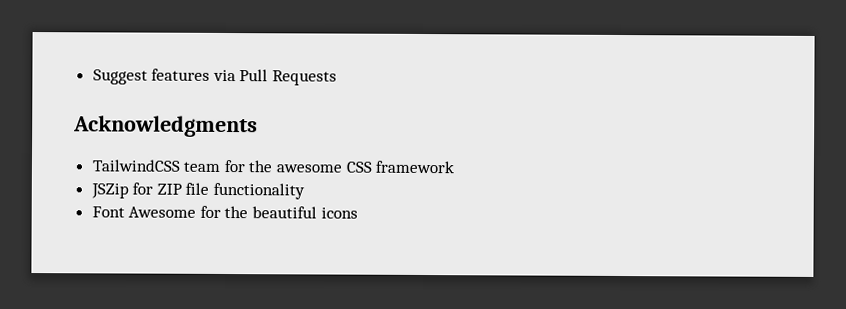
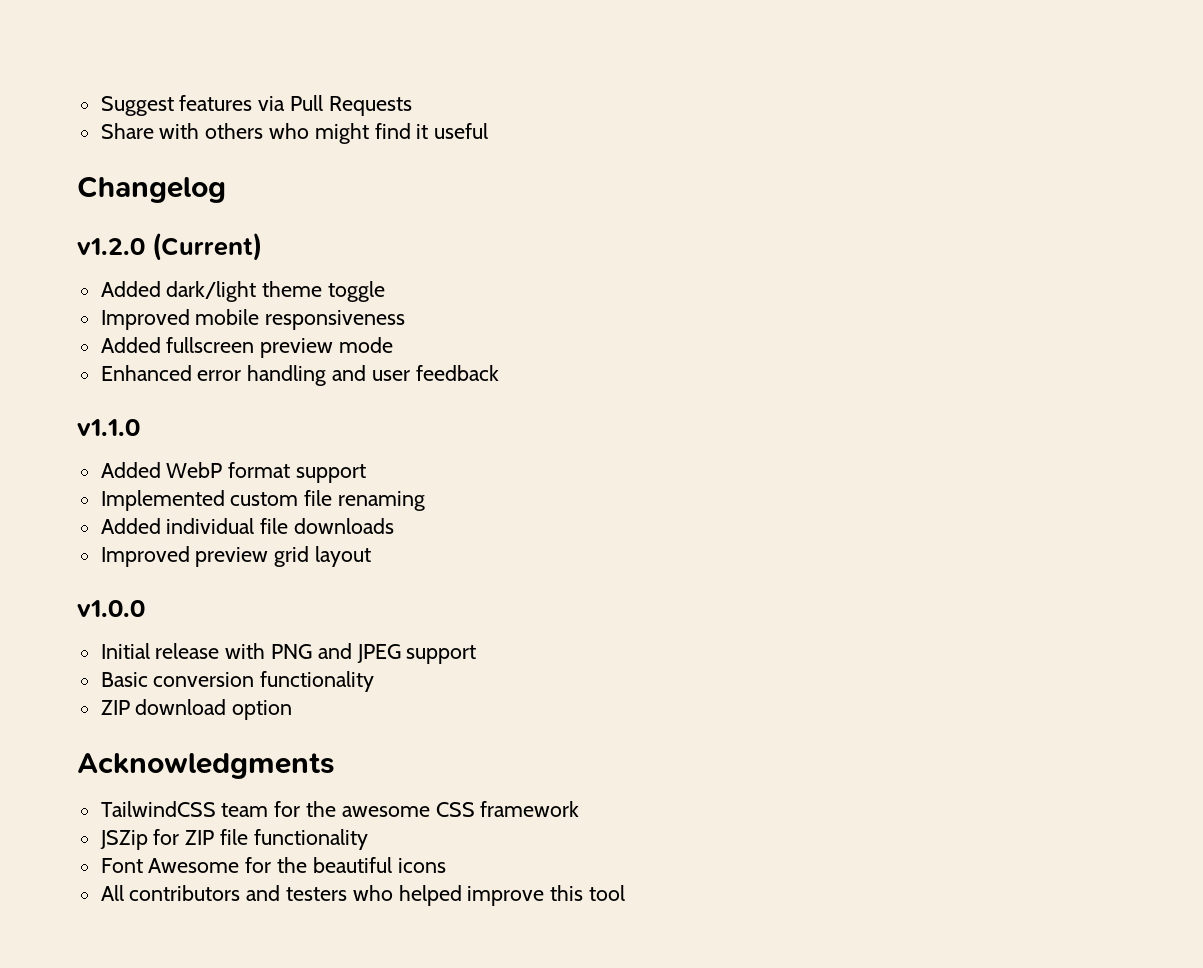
+ Share with others who might find it useful
+ Changelog
+ v1.2.0 (Current)
+ Added dark/light theme toggle
+ Improved mobile responsiveness
+ Added fullscreen preview mode
+ Enhanced error handling and user feedback
+ v1.1.0
+ Added WebP format support
+ Implemented custom file renaming
+ Added individual file downloads
+ Improved preview grid layout
+ v1.0.0
+ Initial release with PNG and JPEG support
+ Basic conversion functionality
+ ZIP download option
+ All contributors and testers who helped improve this tool

